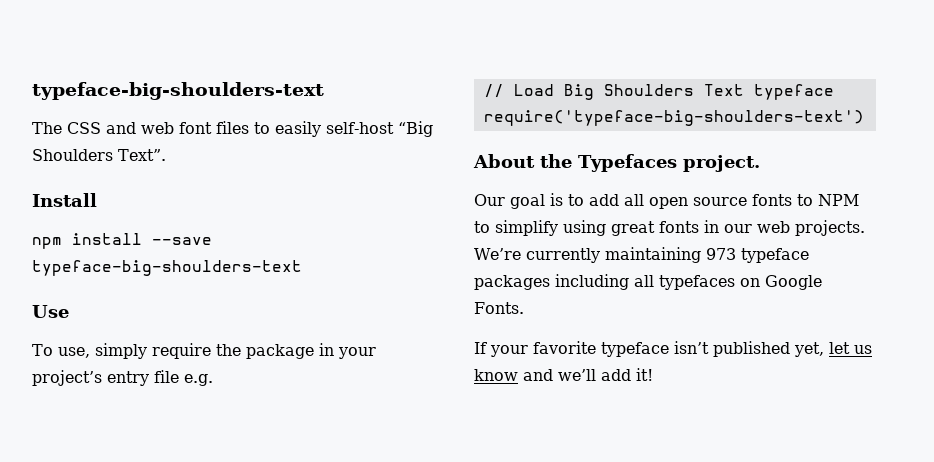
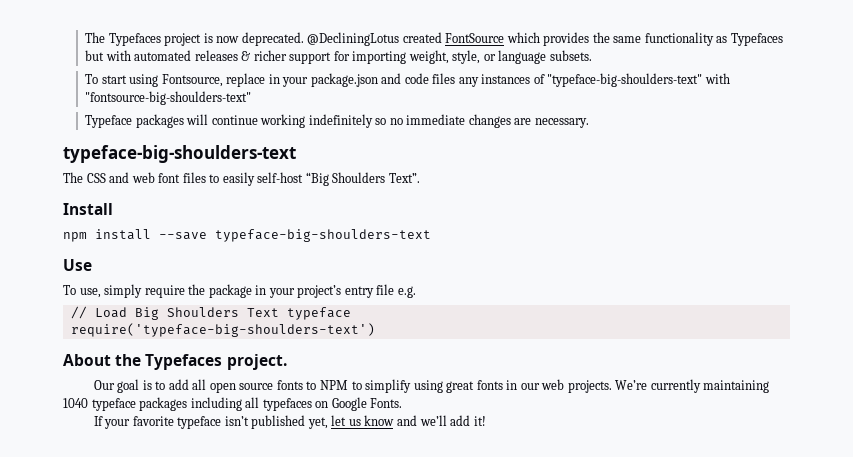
+ The Typefaces project is now deprecated. @DecliningLotus created FontSource which provides the same functionality as Typefaces but with automated releases & richer support for importing weight, style, or language subsets.
+ To start using Fontsource, replace in your package.json and code files any instances of "typeface-big-shoulders-text" with "fontsource-big-shoulders-text"
+ Typeface packages will continue working indefinitely so no immediate changes are necessary.
- We’re currently maintaining 973 typeface packages including all typefaces on Google Fonts.
+ We’re currently maintaining 1040 typeface packages including all typefaces on Google Fonts.

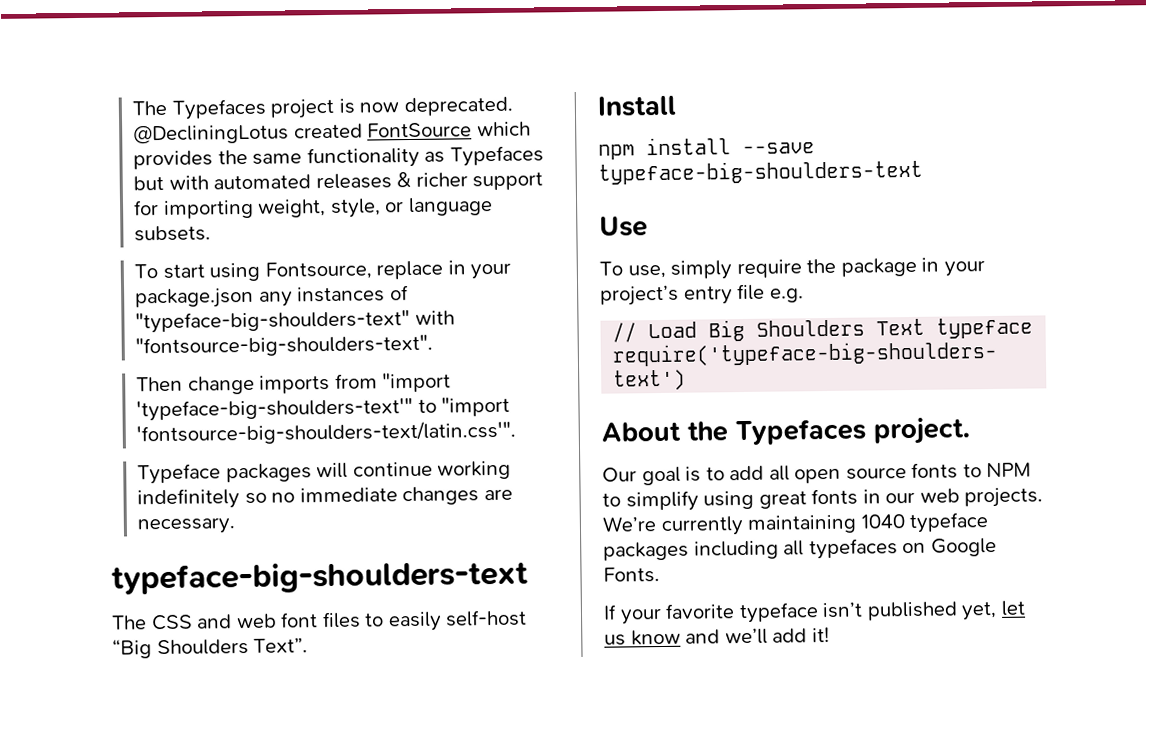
- To start using Fontsource, replace in your package.json and code files any instances of "typeface-big-shoulders-text" with "fontsource-big-shoulders-text"
+ To start using Fontsource, replace in your package.json any instances of "typeface-big-shoulders-text" with "fontsource-big-shoulders-text".
+ Then change imports from "import 'typeface-big-shoulders-text'" to "import 'fontsource-big-shoulders-text/latin.css'".

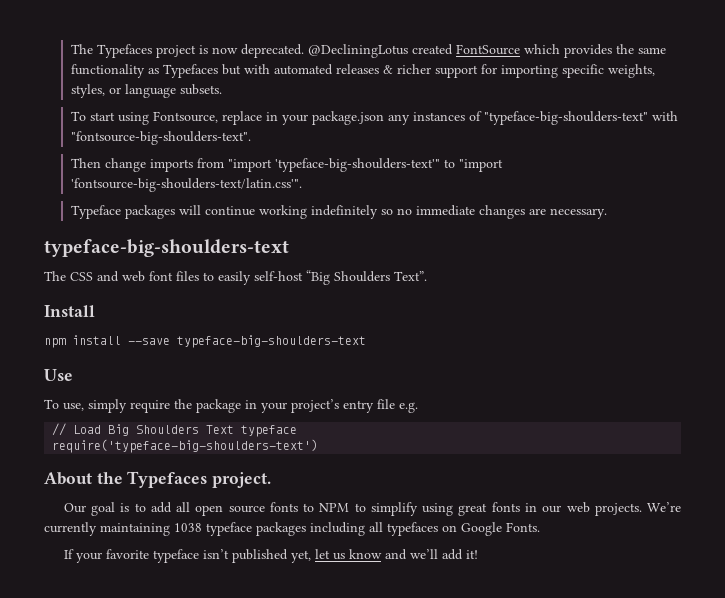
- @DecliningLotus created FontSource which provides the same functionality as Typefaces but with automated releases & richer support for importing weight, style, or language subsets.
+ @DecliningLotus created FontSource which provides the same functionality as Typefaces but with automated releases & richer support for importing specific weights, styles, or language subsets.
- We’re currently maintaining 1040 typeface packages including all typefaces on Google Fonts.
+ We’re currently maintaining 1038 typeface packages including all typefaces on Google Fonts.

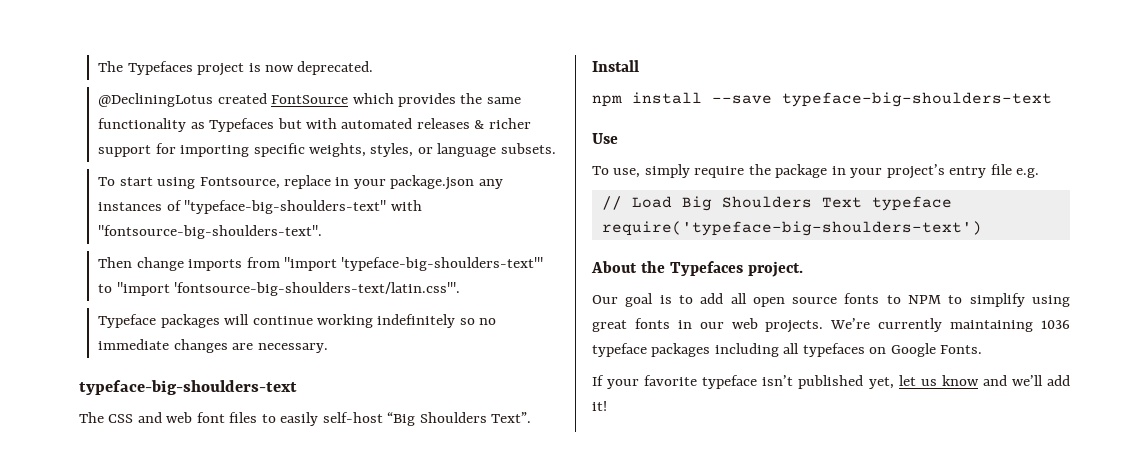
- The Typefaces project is now deprecated. @DecliningLotus created FontSource which provides the same functionality as Typefaces but with automated releases & richer support for importing specific weights, styles, or language subsets.
+ The Typefaces project is now deprecated.
+ @DecliningLotus created FontSource which provides the same functionality as Typefaces but with automated releases & richer support for importing specific weights, styles, or language subsets.
- We’re currently maintaining 1038 typeface packages including all typefaces on Google Fonts.
+ We’re currently maintaining 1036 typeface packages including all typefaces on Google Fonts.

